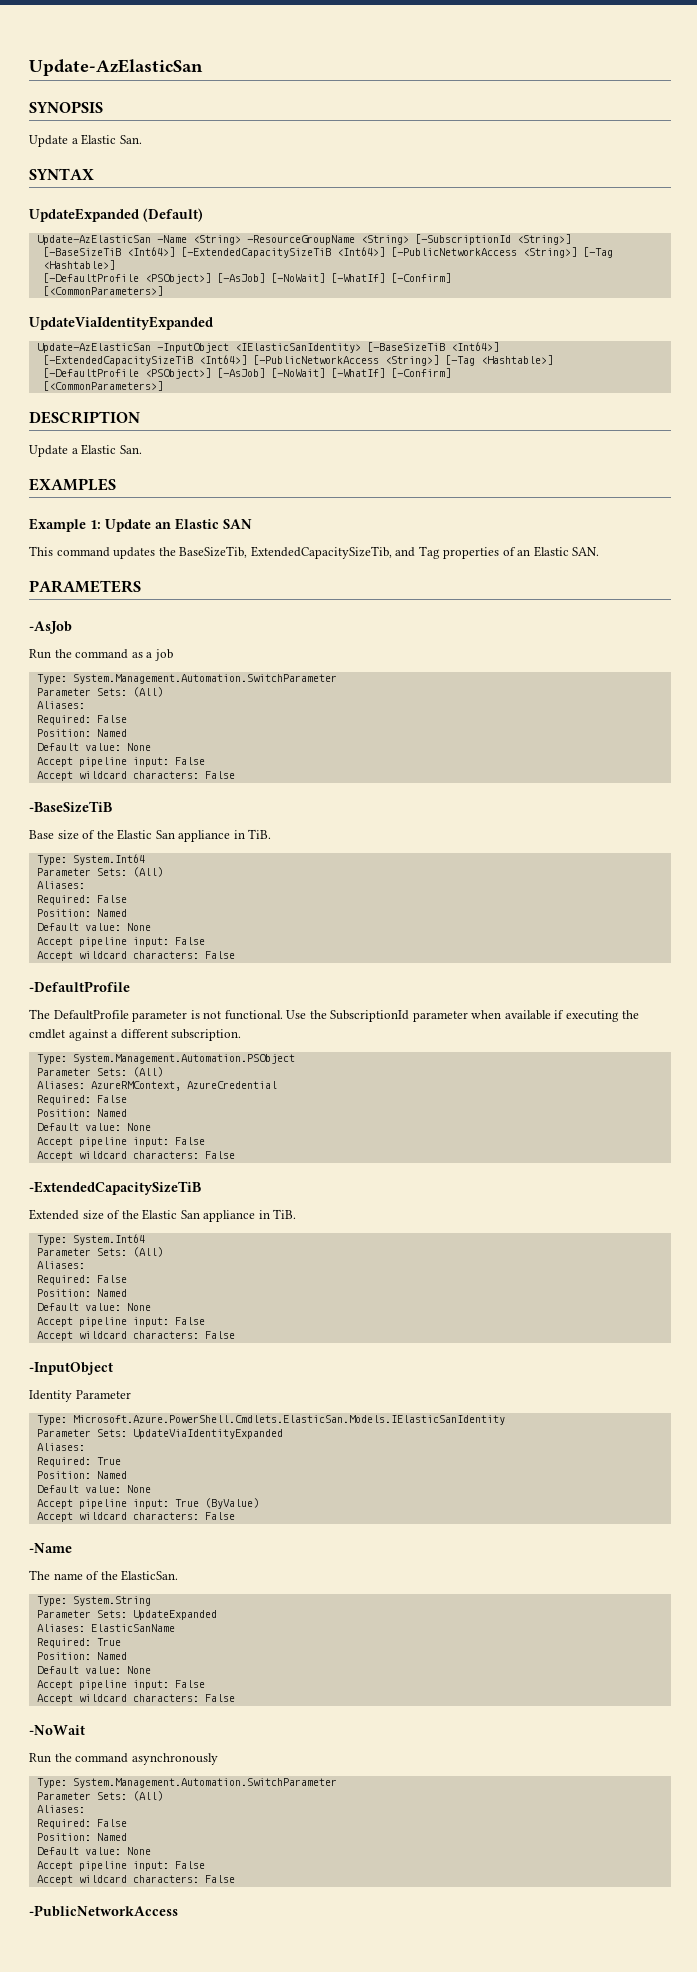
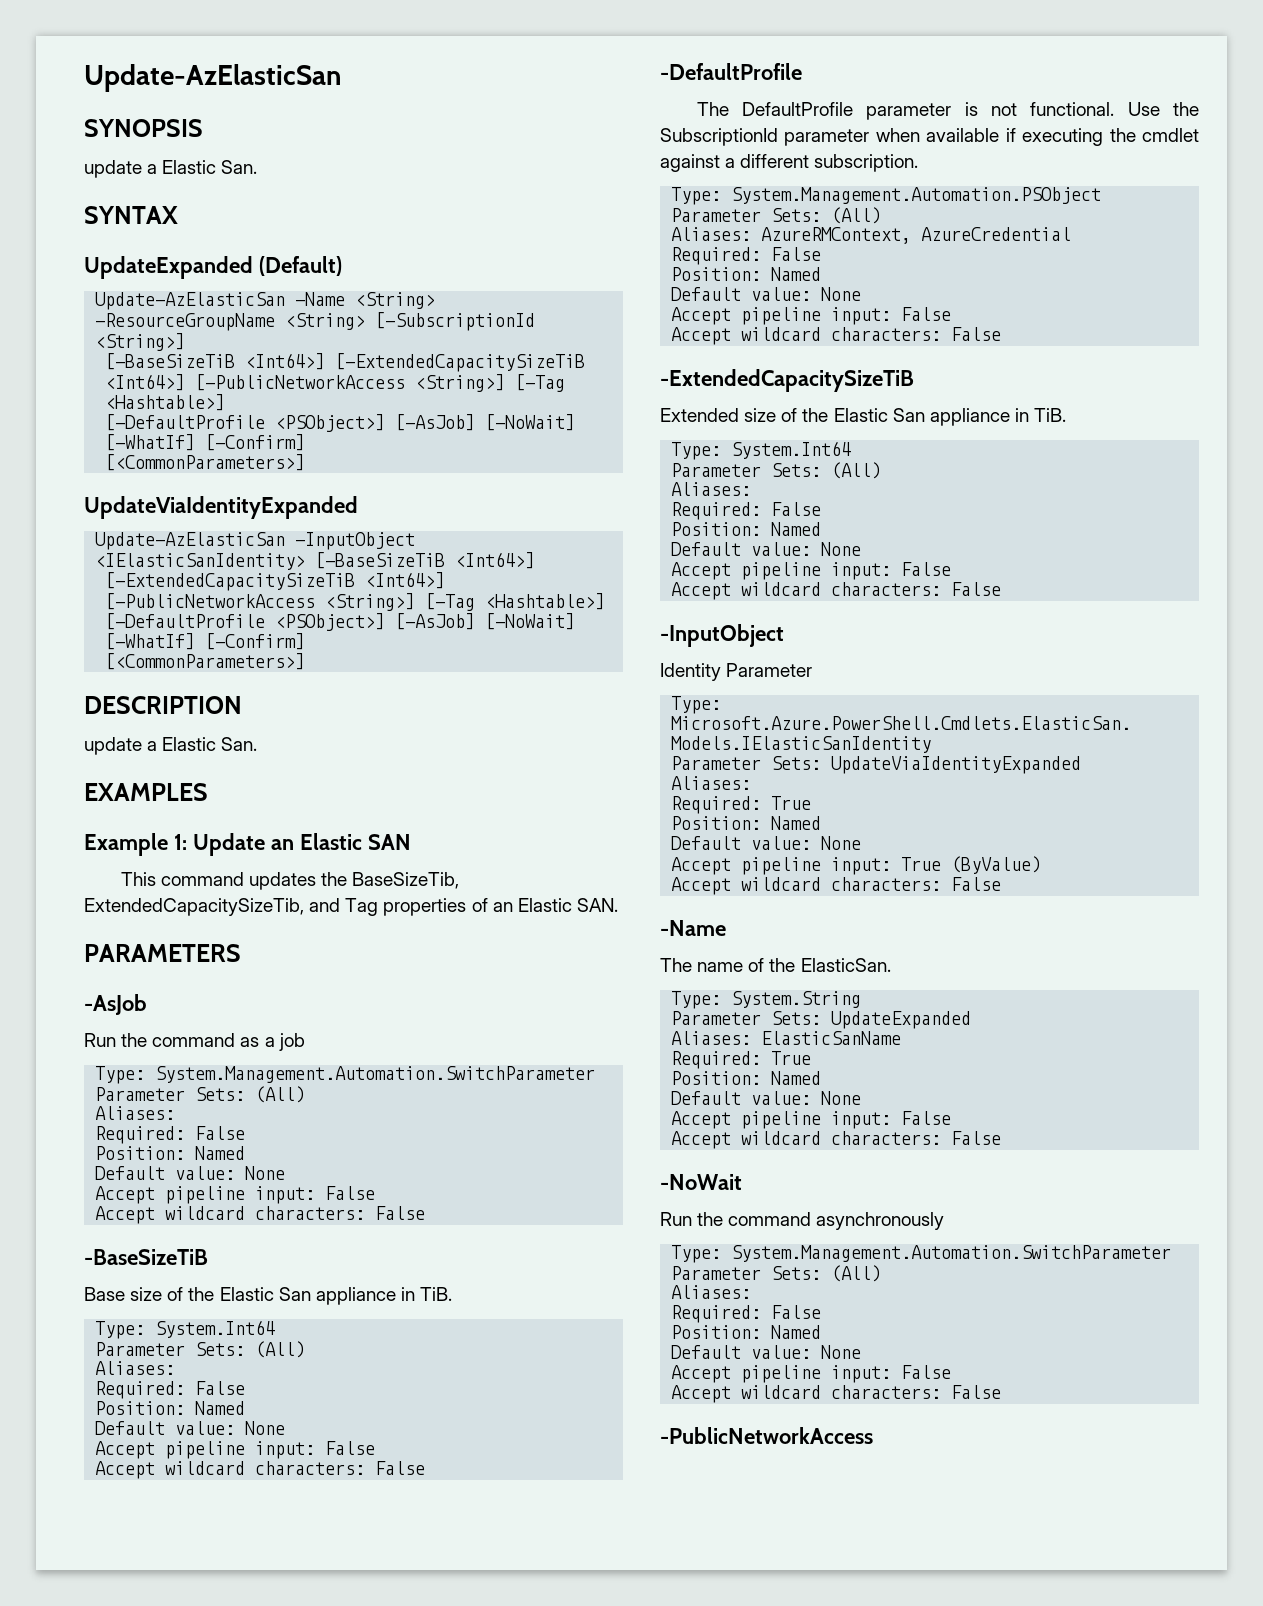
  SYNOPSIS
- Update a Elastic San.
+ update a Elastic San.
  DESCRIPTION
- Update a Elastic San.
+ update a Elastic San.

